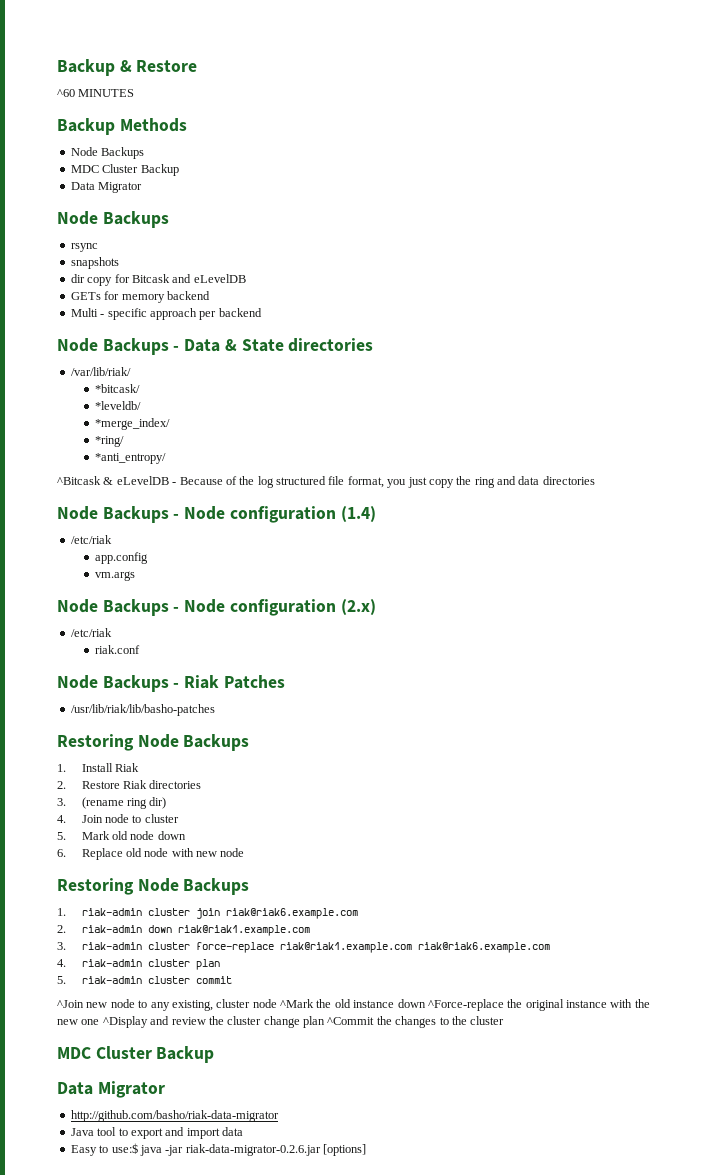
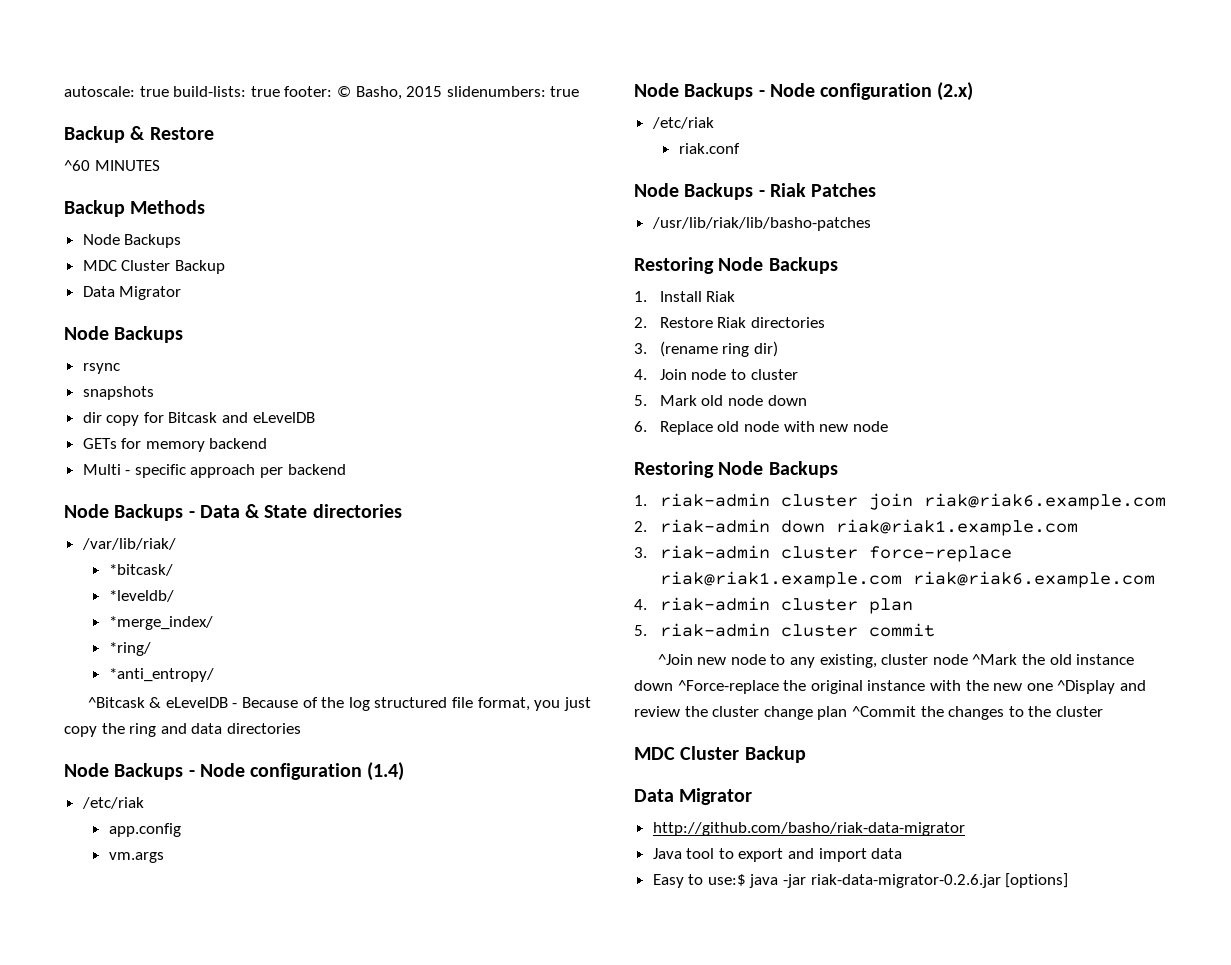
+ autoscale: true build-lists: true footer: © Basho, 2015 slidenumbers: true

